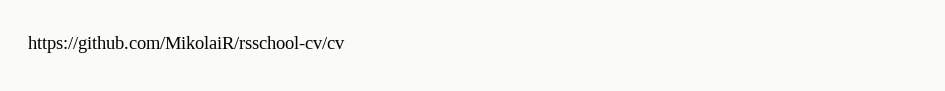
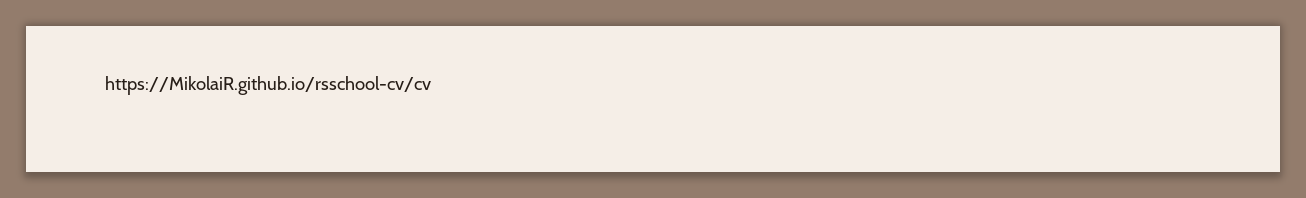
- https://github.com/MikolaiR/rsschool-cv/cv
+ https://MikolaiR.github.io/rsschool-cv/cv

